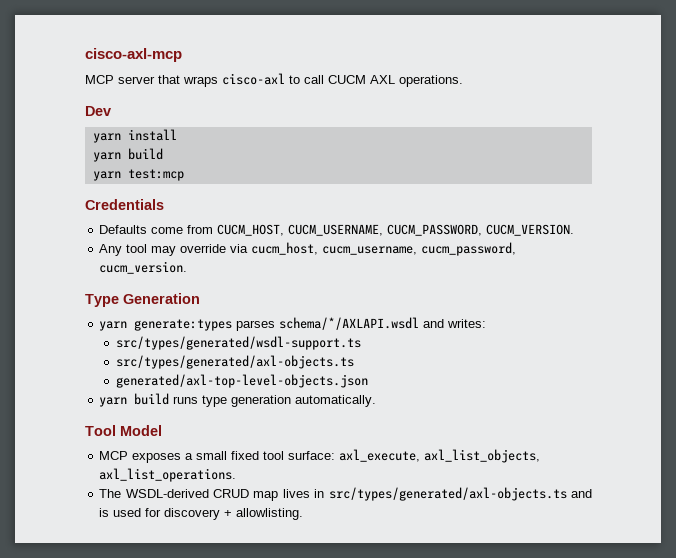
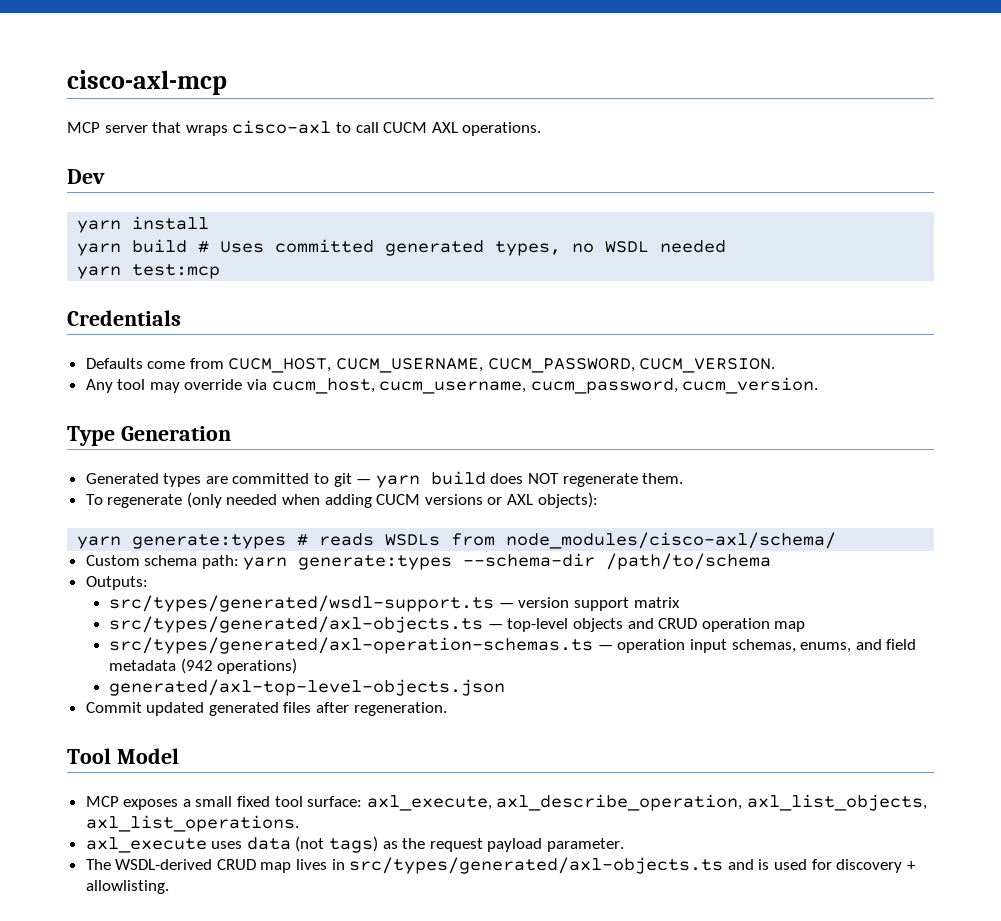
  yarn install
- yarn build
+ yarn build # Uses committed generated types, no WSDL needed
- yarn generate:types parses schema/*/AXLAPI.wsdl and writes:
- src/types/generated/wsdl-support.ts
- src/types/generated/axl-objects.ts
+ Generated types are committed to git — yarn build does NOT regenerate them.
+ To regenerate (only needed when adding CUCM versions or AXL objects):
+ yarn generate:types # reads WSDLs from node_modules/cisco-axl/schema/
+ Custom schema path: yarn generate:types --schema-dir /path/to/schema
+ Outputs:
+ src/types/generated/wsdl-support.ts — version support matrix
+ src/types/generated/axl-objects.ts — top-level objects and CRUD operation map
+ src/types/generated/axl-operation-schemas.ts — operation input schemas, enums, and field metadata (942 operations)
  generated/axl-top-level-objects.json
- yarn build runs type generation automatically.
+ Commit updated generated files after regeneration.
- MCP exposes a small fixed tool surface: axl_execute, axl_list_objects, axl_list_operations.
+ MCP exposes a small fixed tool surface: axl_execute, axl_describe_operation, axl_list_objects, axl_list_operations.
+ axl_execute uses data (not tags) as the request payload parameter.

